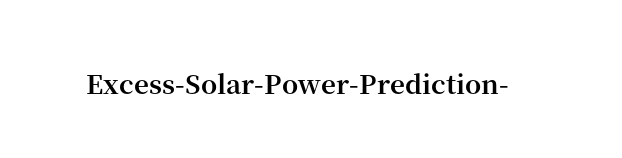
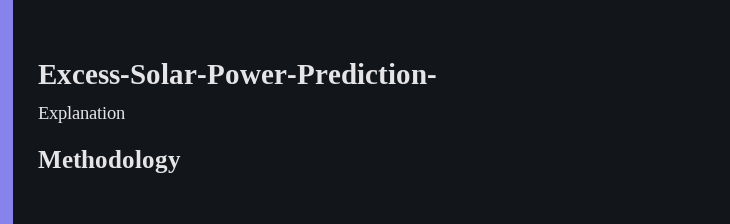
+ Explanation
+ Methodology

